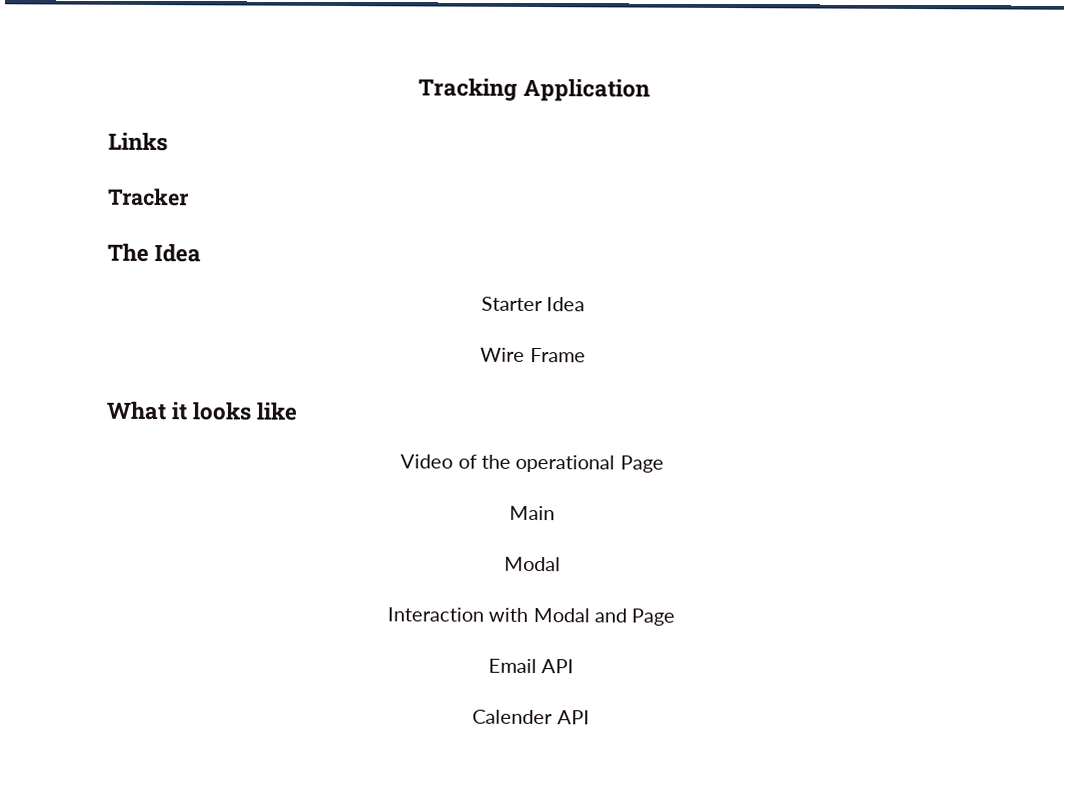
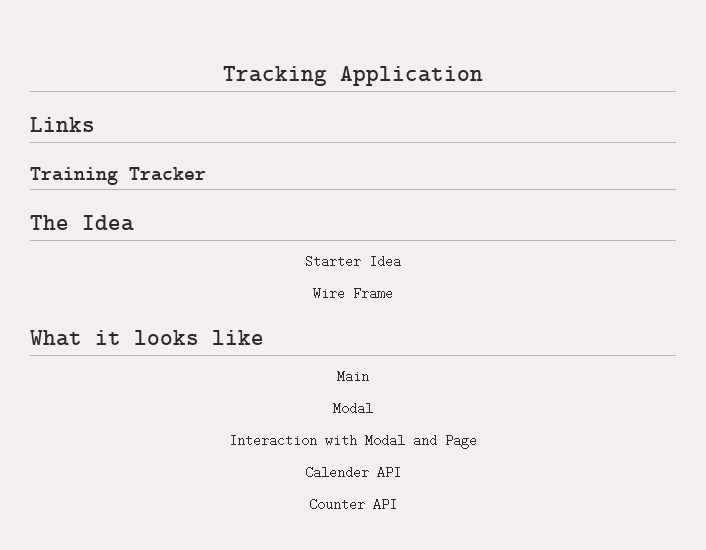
- Tracker
+ Training Tracker
- Video of the operational Page
- Email API
+ Calender API
- Calender API
+ Counter API

